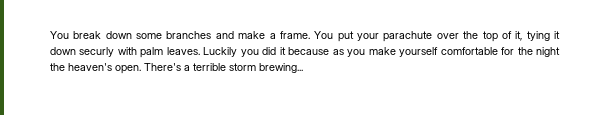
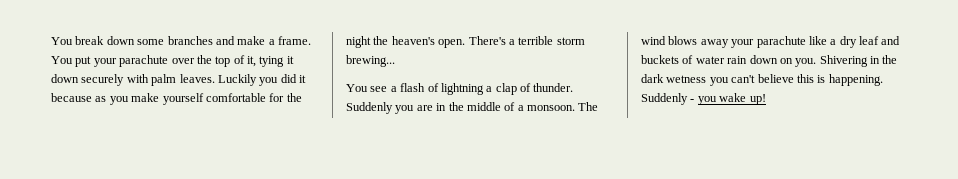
- You put your parachute over the top of it, tying it down securly with palm leaves.
+ You put your parachute over the top of it, tying it down securely with palm leaves.
+ You see a flash of lightning a clap of thunder. Suddenly you are in the middle of a monsoon. The wind blows away your parachute like a dry leaf and buckets of water rain down on you. Shivering in the dark wetness you can't believe this is happening. Suddenly - you wake up!

